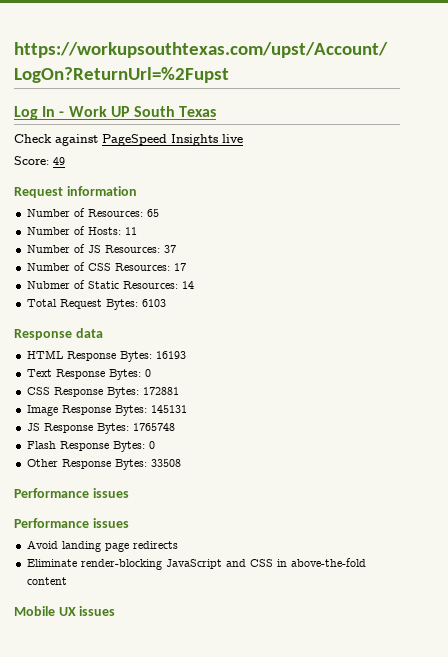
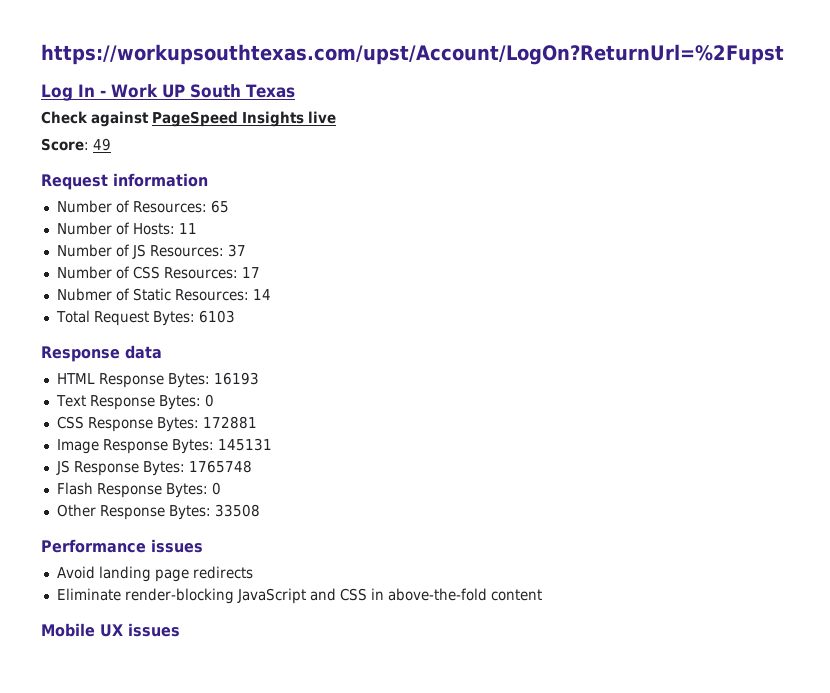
  Other Response Bytes: 33508
- Performance issues

